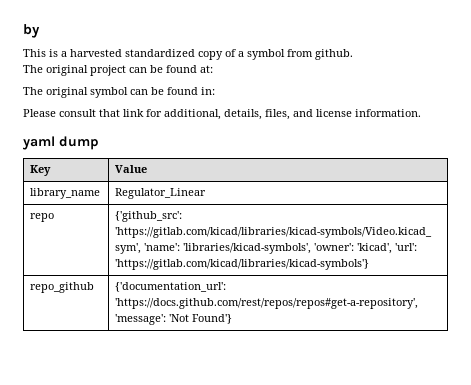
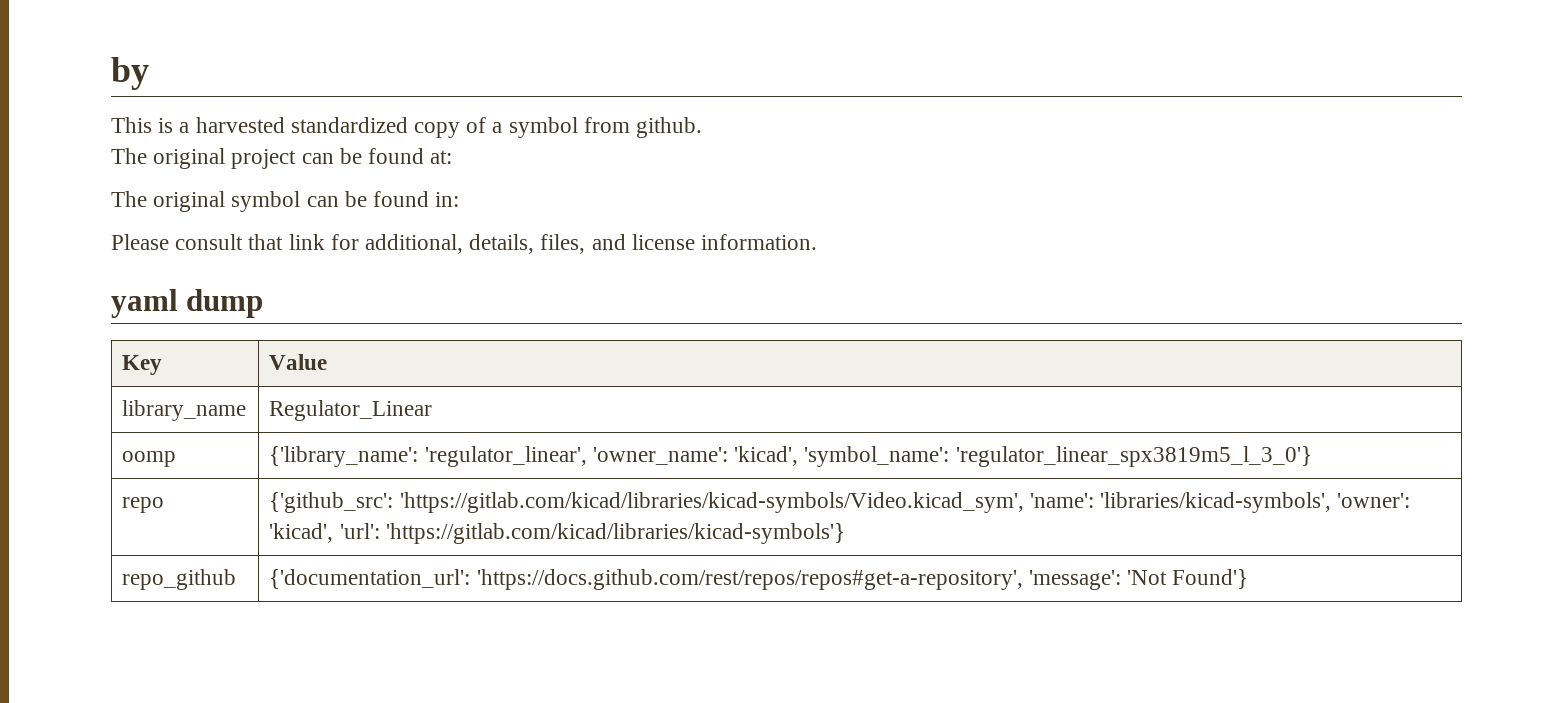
+ oomp | {'library_name': 'regulator_linear', 'owner_name': 'kicad', 'symbol_name': 'regulator_linear_spx3819m5_l_3_0'}

